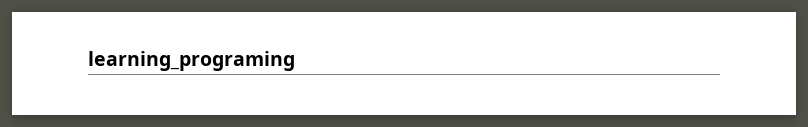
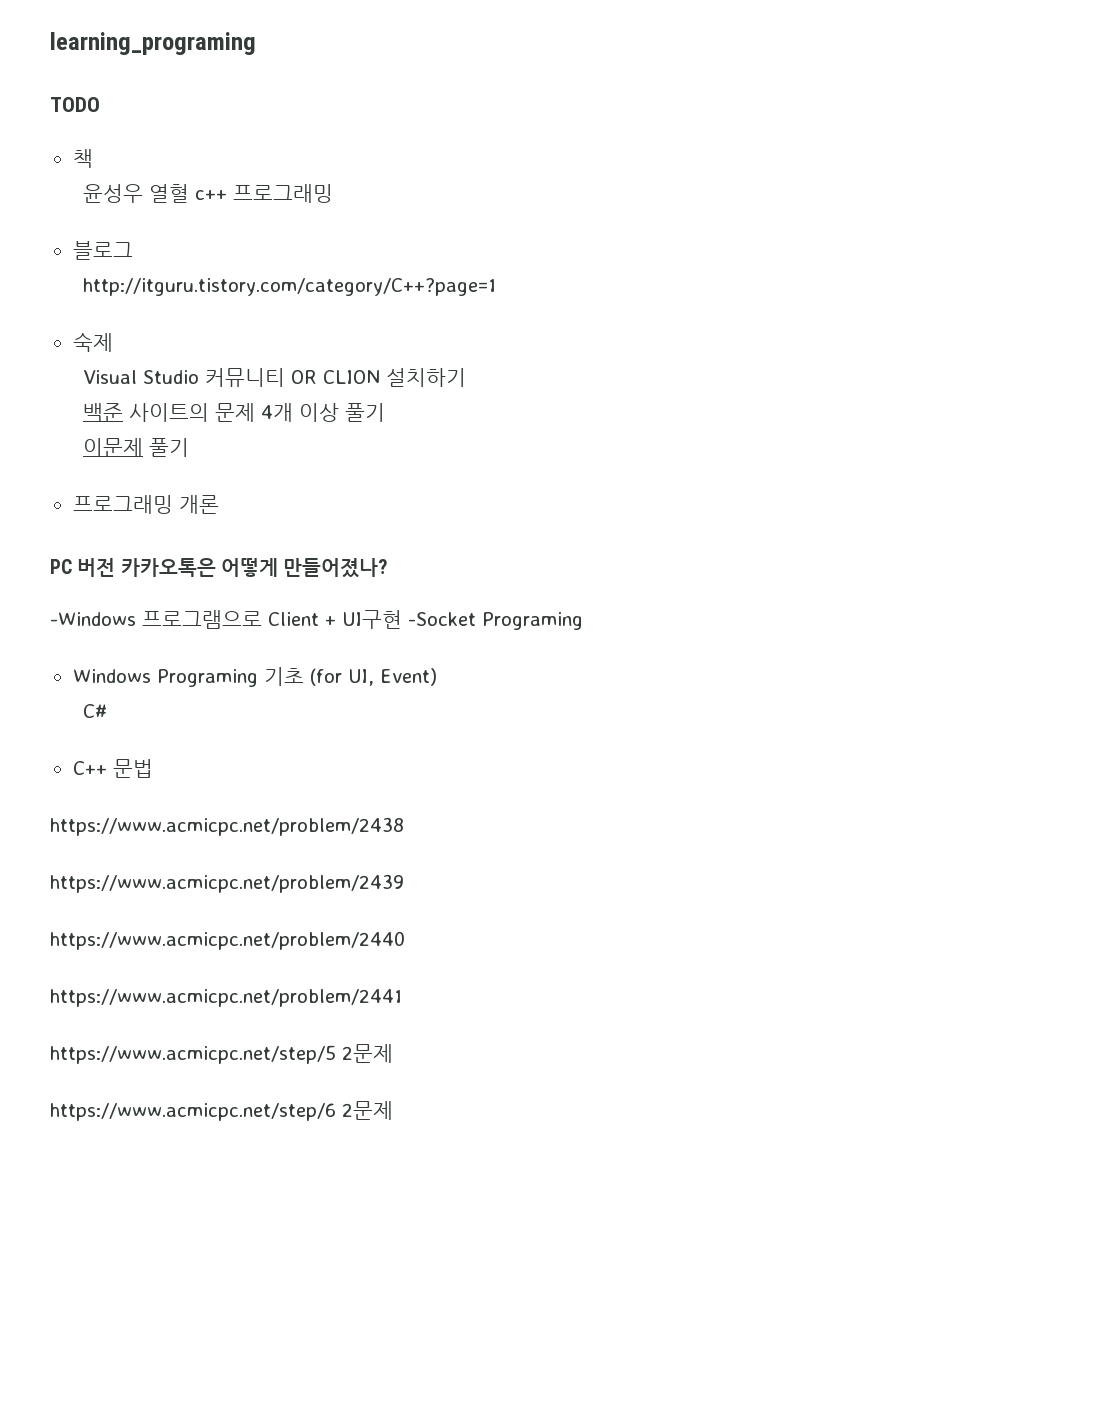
+ TODO
+ 책
+ 윤성우 열혈 c++ 프로그래밍
+ 블로그
+ http://itguru.tistory.com/category/C++?page=1
+ 숙제
+ Visual Studio 커뮤니티 OR CLION 설치하기
+ 백준 사이트의 문제 4개 이상 풀기
+ 이문제 풀기
+ 프로그래밍 개론
+ PC 버전 카카오톡은 어떻게 만들어졌나?
+ -Windows 프로그램으로 Client + UI구현 -Socket Programing
+ Windows Programing 기초 (for UI, Event)
+ C#
+ C++ 문법
+ https://www.acmicpc.net/problem/2438
+ https://www.acmicpc.net/problem/2439
+ https://www.acmicpc.net/problem/2440
+ https://www.acmicpc.net/problem/2441
+ https://www.acmicpc.net/step/5 2문제
+ https://www.acmicpc.net/step/6 2문제

